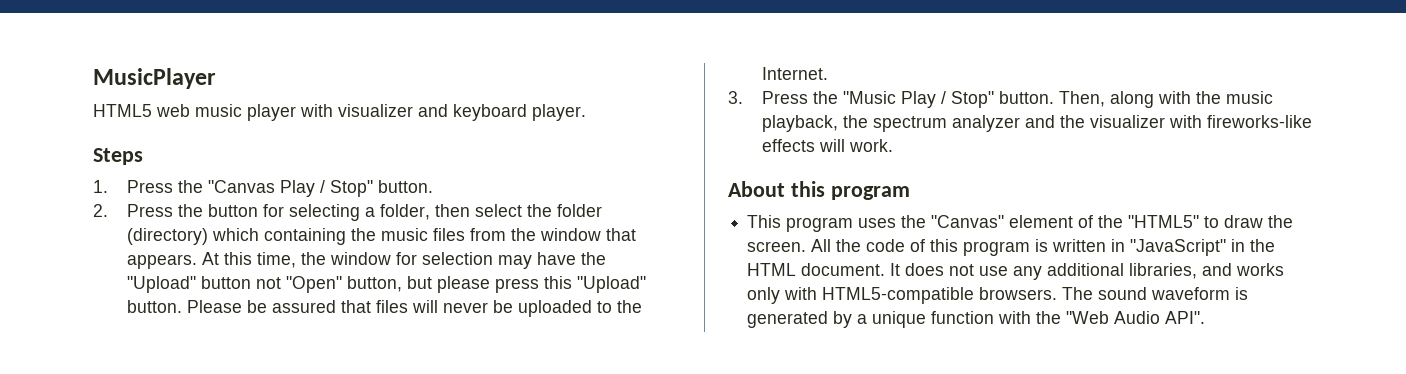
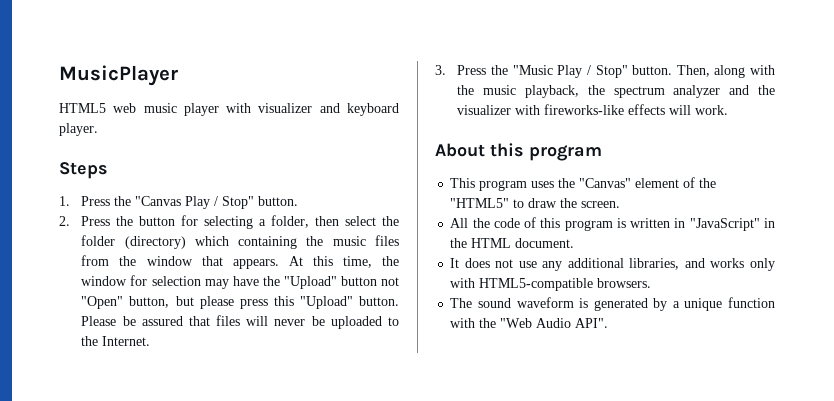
- This program uses the "Canvas" element of the "HTML5" to draw the screen. All the code of this program is written in "JavaScript" in the HTML document. It does not use any additional libraries, and works only with HTML5-compatible browsers. The sound waveform is generated by a unique function with the "Web Audio API".
+ This program uses the "Canvas" element of the "HTML5" to draw the screen.
+ All the code of this program is written in "JavaScript" in the HTML document.
+ It does not use any additional libraries, and works only with HTML5-compatible browsers.
+ The sound waveform is generated by a unique function with the "Web Audio API".

